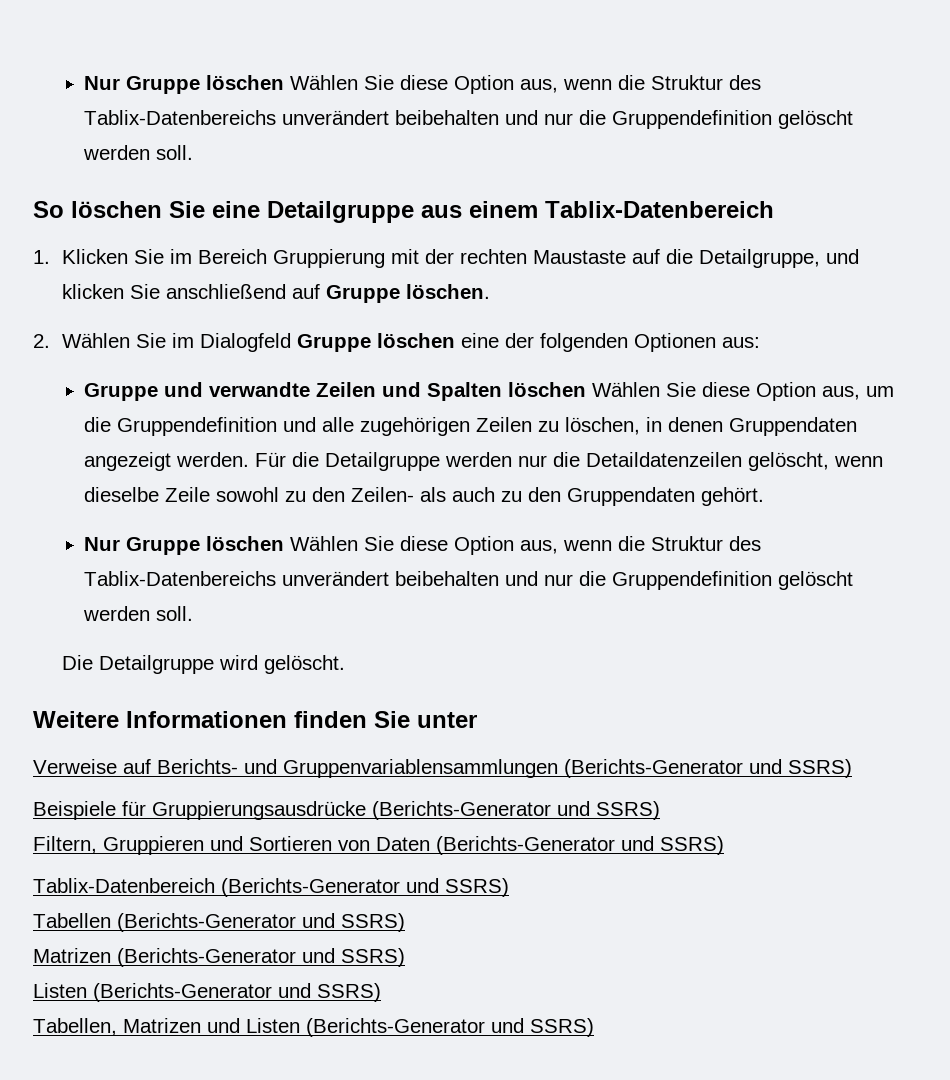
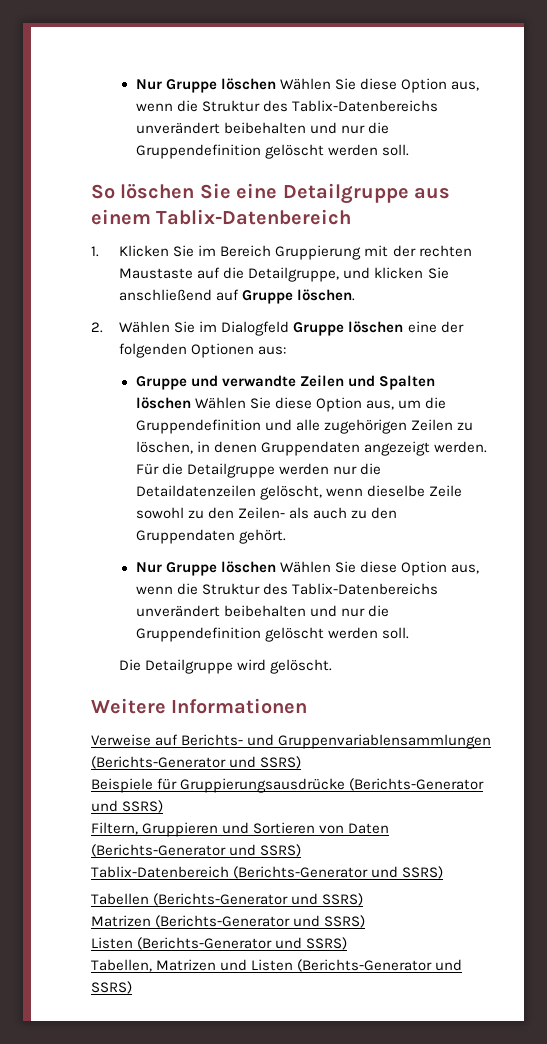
- Weitere Informationen finden Sie unter
+ Weitere Informationen

